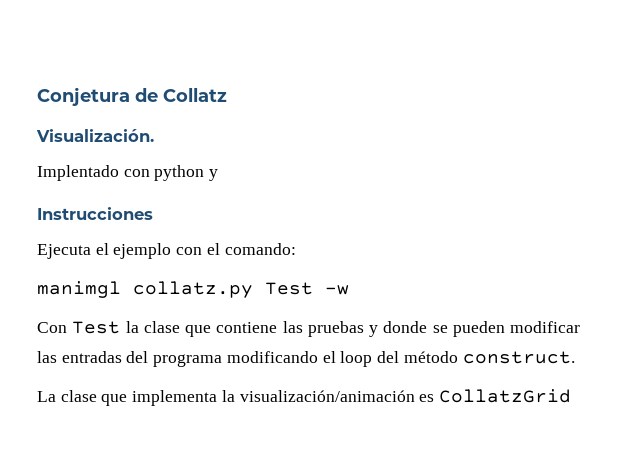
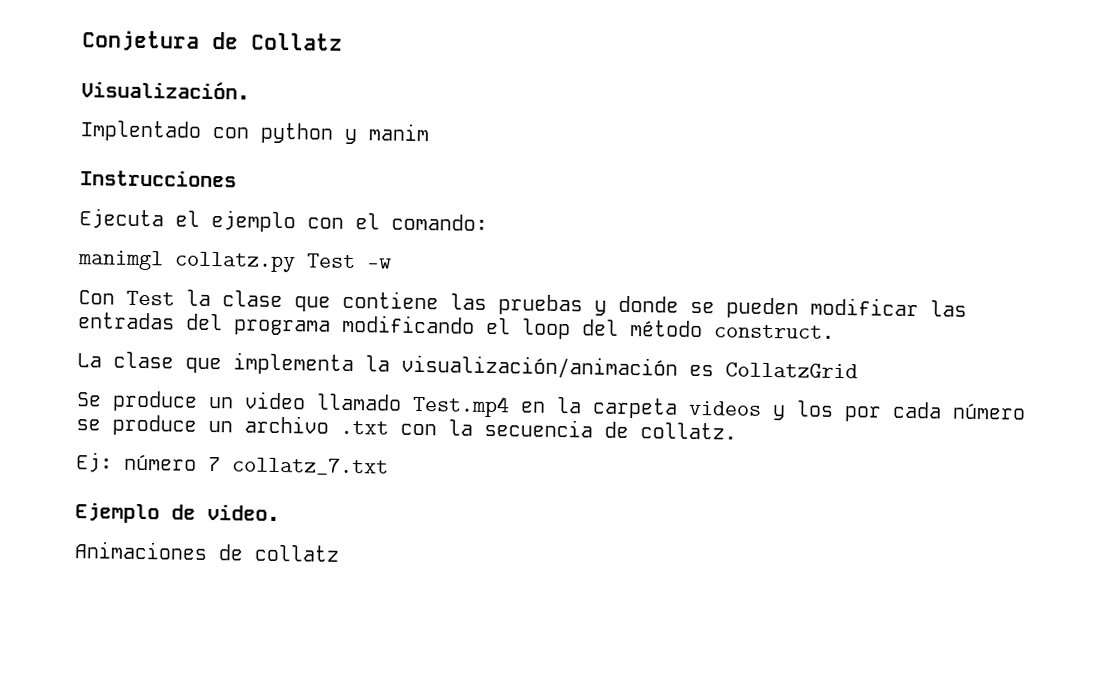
- Implentado con python y
+ Implentado con python y manim
+ Se produce un video llamado Test.mp4 en la carpeta videos y los por cada número se produce un archivo .txt con la secuencia de collatz.
+ Ej: número 7 collatz_7.txt
+ Ejemplo de video.
+ Animaciones de collatz

